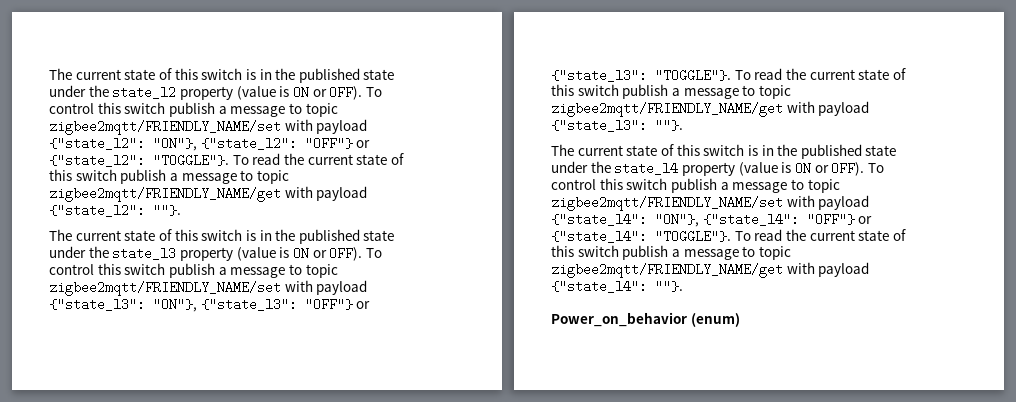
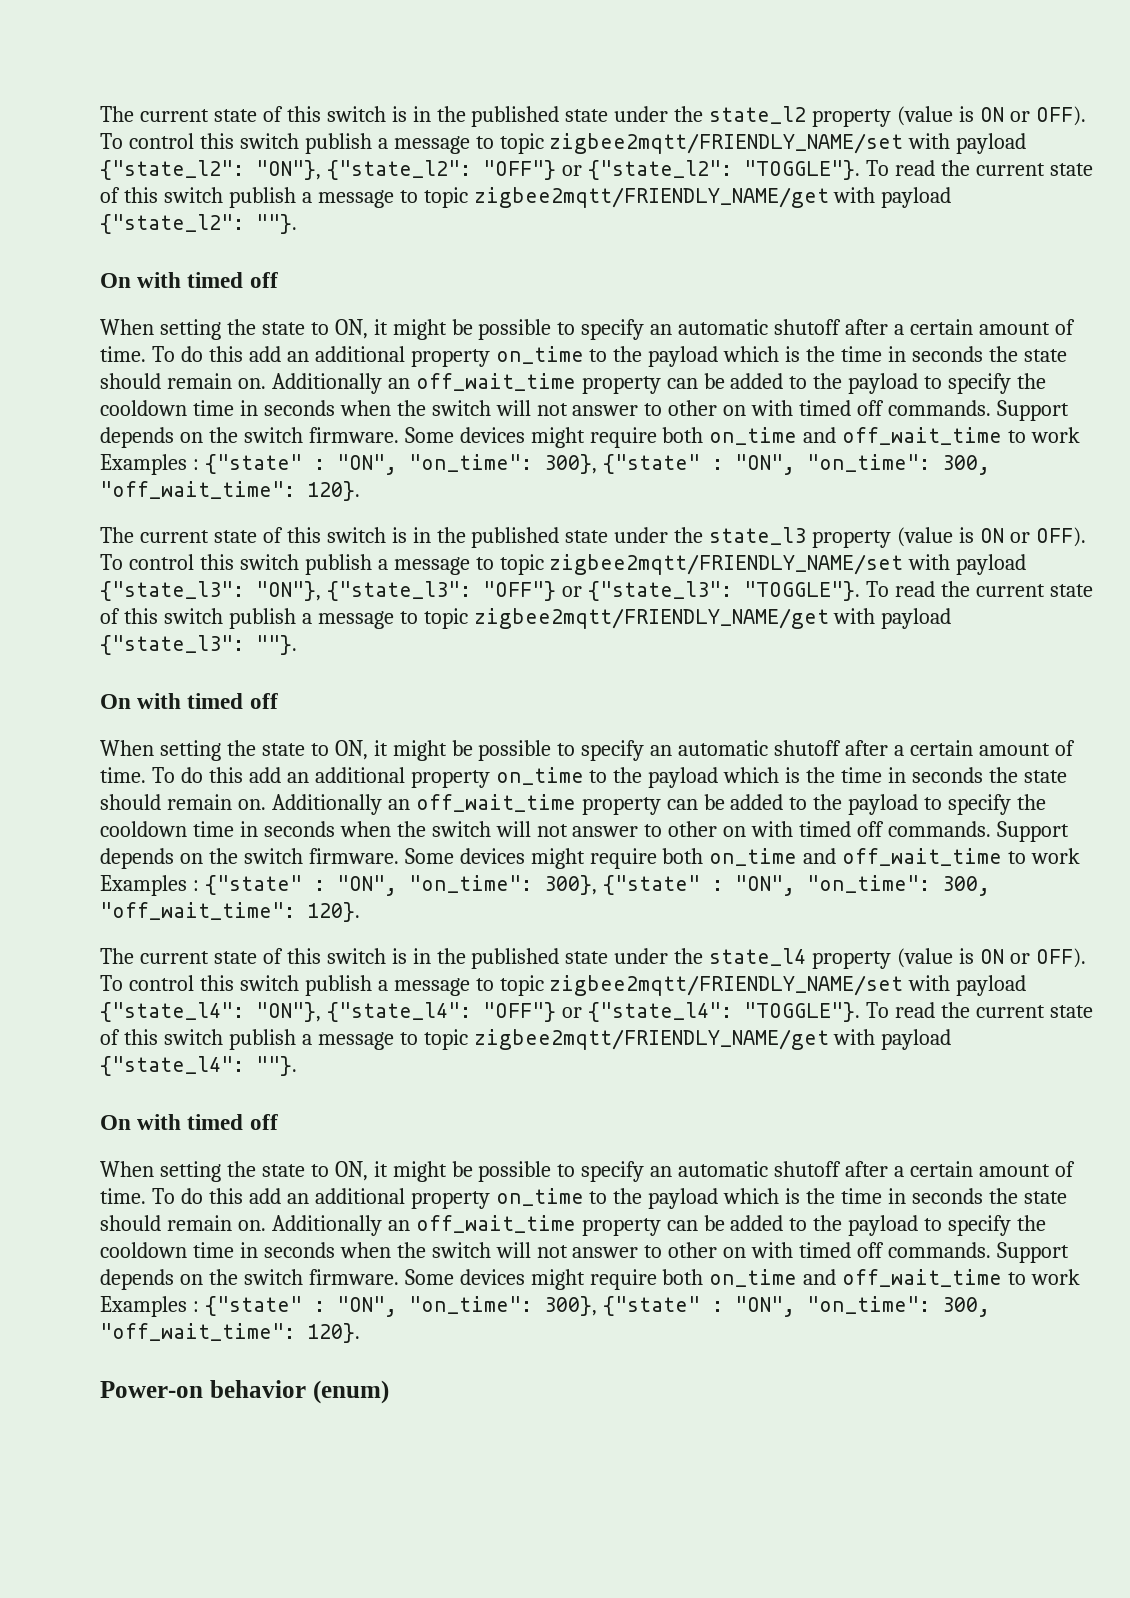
  To read the current state of this switch publish a message to topic zigbee2mqtt/FRIENDLY_NAME/get with payload {"state_l2": ""}.
+ On with timed off
+ When setting the state to ON, it might be possible to specify an automatic shutoff after a certain amount of time. To do this add an additional property on_time to the payload which is the time in seconds the state should remain on. Additionally an off_wait_time property can be added to the payload to specify the cooldown time in seconds when the switch will not answer to other on with timed off commands. Support depends on the switch firmware. Some devices might require both on_time and off_wait_time to work Examples : {"state" : "ON", "on_time": 300}, {"state" : "ON", "on_time": 300, "off_wait_time": 120}.
  To read the current state of this switch publish a message to topic zigbee2mqtt/FRIENDLY_NAME/get with payload {"state_l3": ""}.
+ On with timed off
+ When setting the state to ON, it might be possible to specify an automatic shutoff after a certain amount of time. To do this add an additional property on_time to the payload which is the time in seconds the state should remain on. Additionally an off_wait_time property can be added to the payload to specify the cooldown time in seconds when the switch will not answer to other on with timed off commands. Support depends on the switch firmware. Some devices might require both on_time and off_wait_time to work Examples : {"state" : "ON", "on_time": 300}, {"state" : "ON", "on_time": 300, "off_wait_time": 120}.
  To read the current state of this switch publish a message to topic zigbee2mqtt/FRIENDLY_NAME/get with payload {"state_l4": ""}.
- Power_on_behavior (enum)
+ On with timed off
+ When setting the state to ON, it might be possible to specify an automatic shutoff after a certain amount of time. To do this add an additional property on_time to the payload which is the time in seconds the state should remain on. Additionally an off_wait_time property can be added to the payload to specify the cooldown time in seconds when the switch will not answer to other on with timed off commands. Support depends on the switch firmware. Some devices might require both on_time and off_wait_time to work Examples : {"state" : "ON", "on_time": 300}, {"state" : "ON", "on_time": 300, "off_wait_time": 120}.
+ Power-on behavior (enum)

